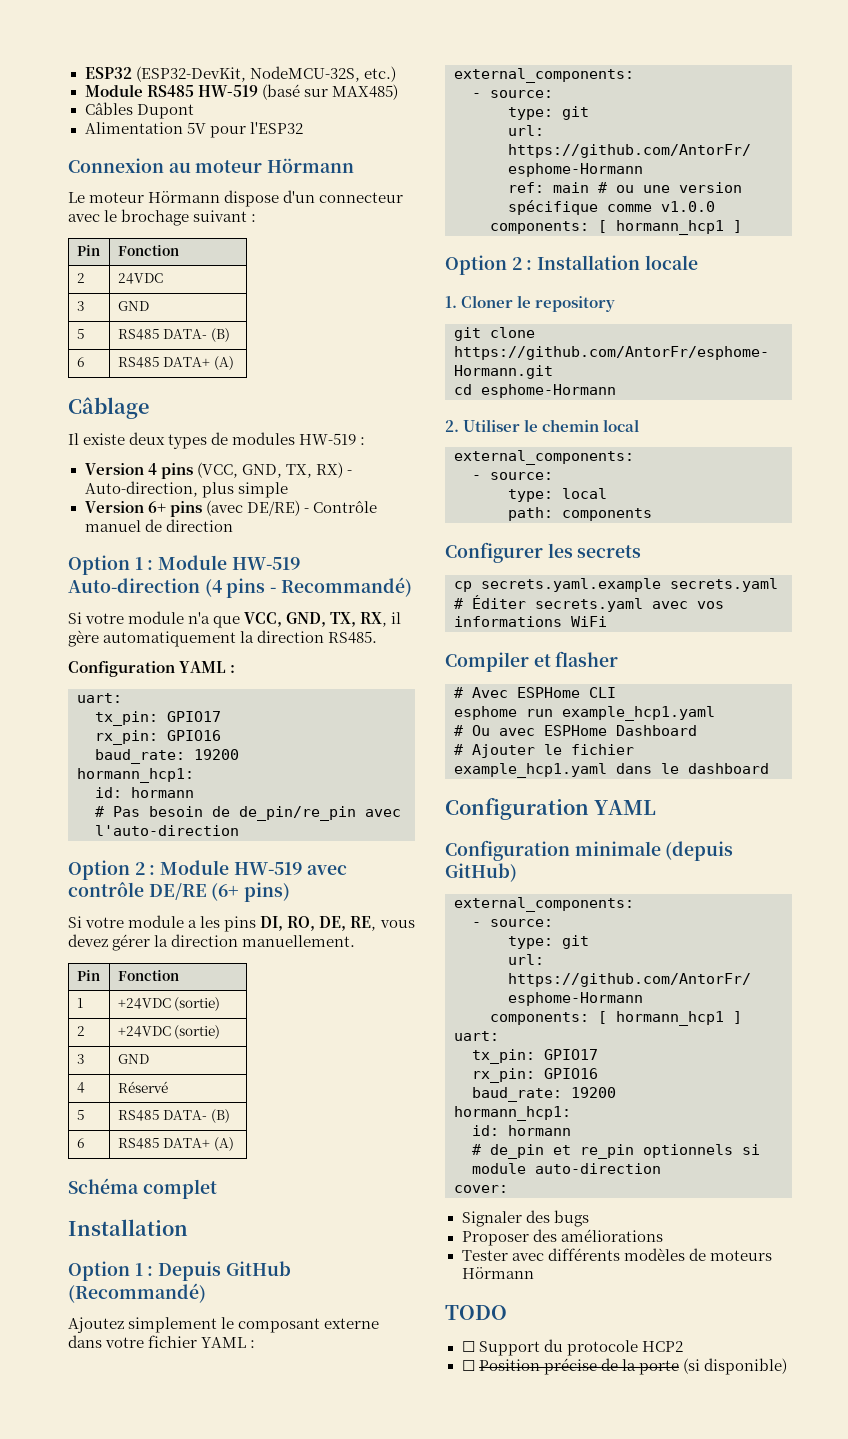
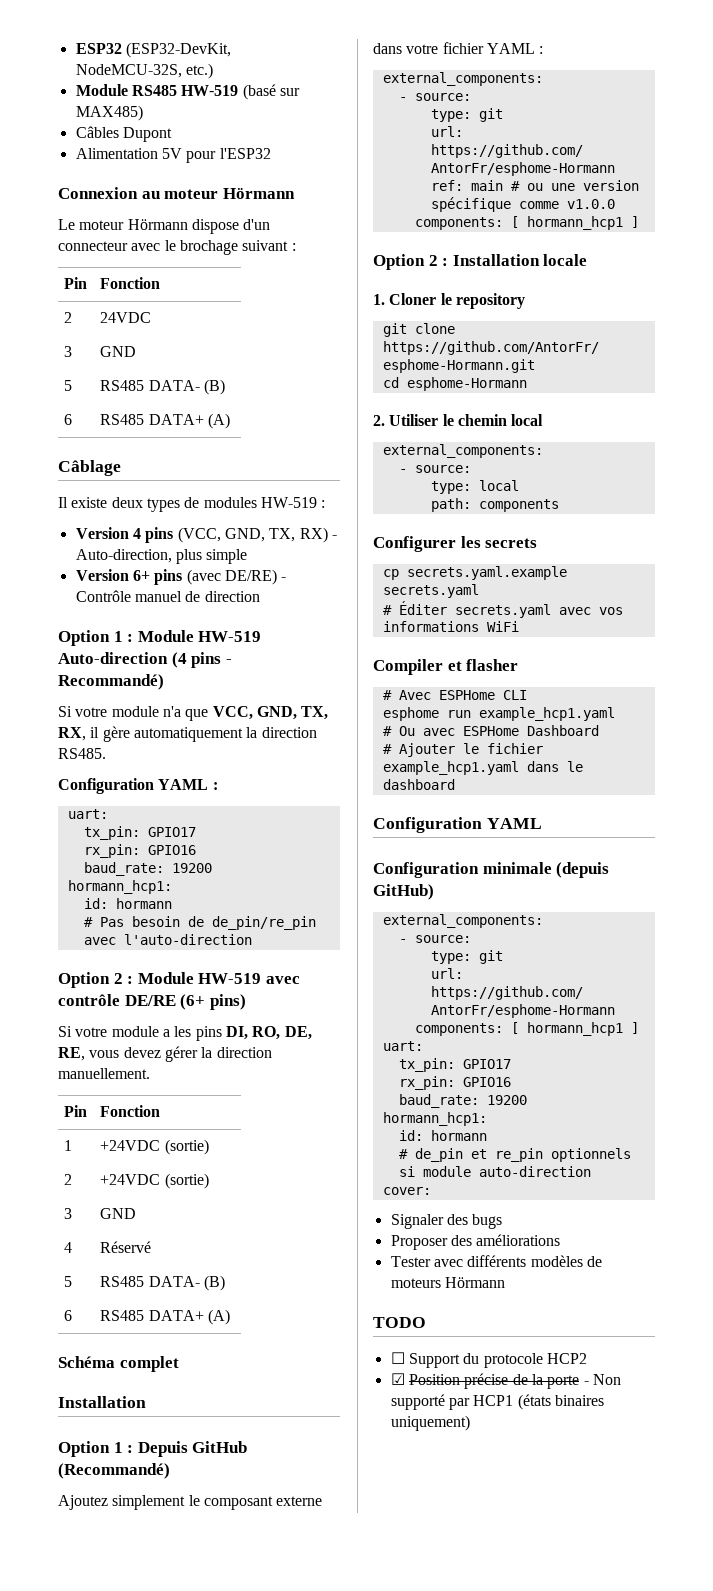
- ☐ Position précise de la porte (si disponible)
+ ☑ Position précise de la porte - Non supporté par HCP1 (états binaires uniquement)

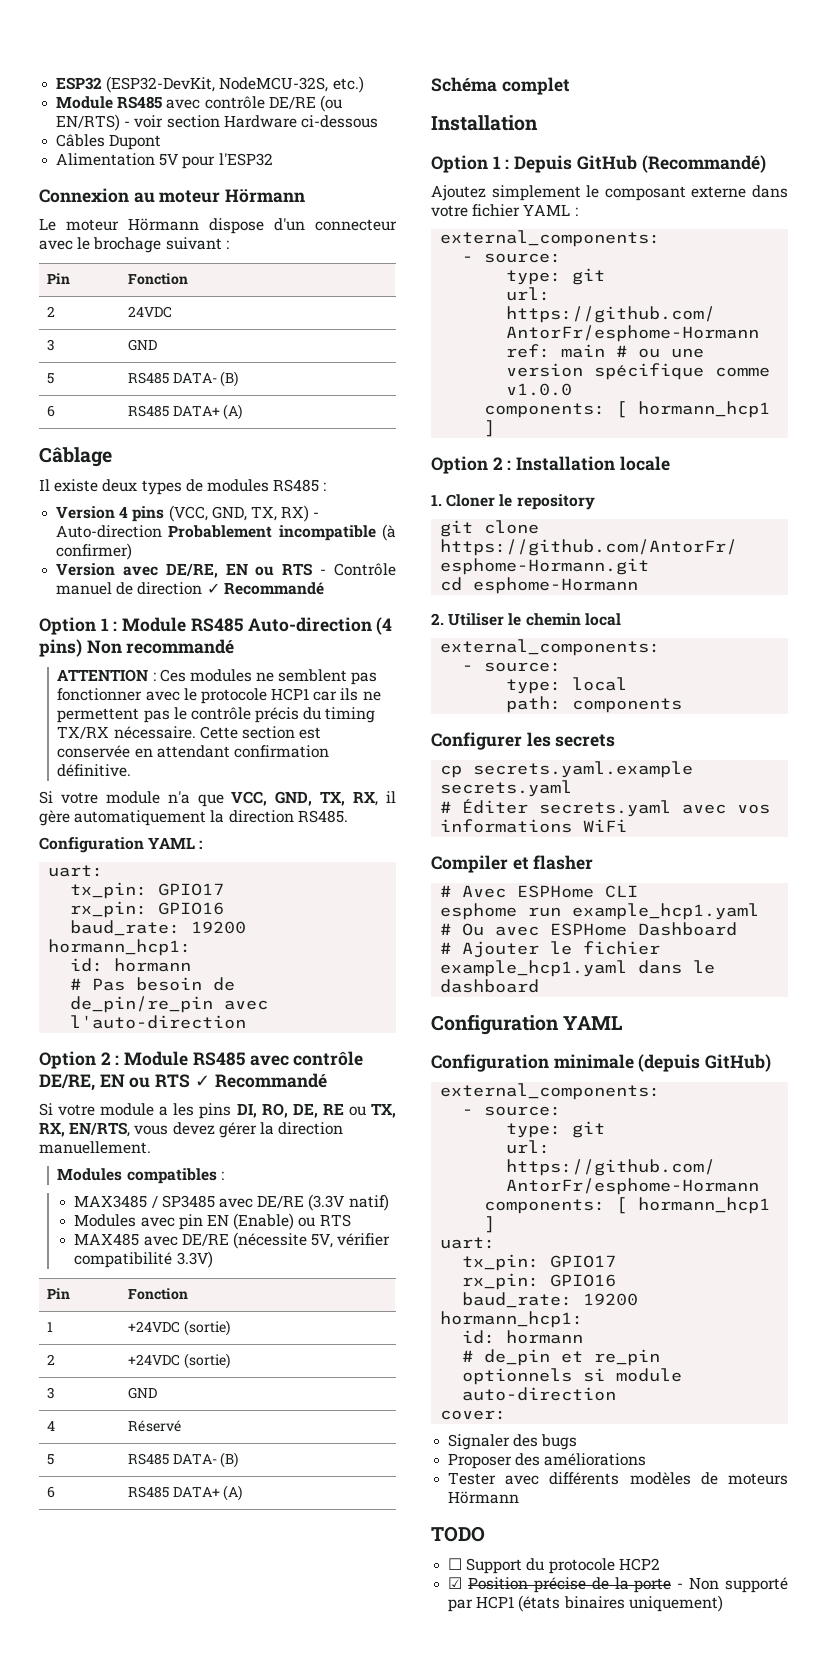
- Module RS485 HW-519 (basé sur MAX485)
+ Module RS485 avec contrôle DE/RE (ou EN/RTS) - voir section Hardware ci-dessous
- Il existe deux types de modules HW-519 :
+ Il existe deux types de modules RS485 :
- Version 4 pins (VCC, GND, TX, RX) - Auto-direction, plus simple
- Version 6+ pins (avec DE/RE) - Contrôle manuel de direction
+ Version 4 pins (VCC, GND, TX, RX) - Auto-direction Probablement incompatible (à confirmer)
+ Version avec DE/RE, EN ou RTS - Contrôle manuel de direction ✓ Recommandé
- Option 1 : Module HW-519 Auto-direction (4 pins - Recommandé)
+ Option 1 : Module RS485 Auto-direction (4 pins) Non recommandé
+ ATTENTION : Ces modules ne semblent pas fonctionner avec le protocole HCP1 car ils ne permettent pas le contrôle précis du timing TX/RX nécessaire. Cette section est conservée en attendant confirmation définitive.
- Option 2 : Module HW-519 avec contrôle DE/RE (6+ pins)
+ Option 2 : Module RS485 avec contrôle DE/RE, EN ou RTS ✓ Recommandé
- Si votre module a les pins DI, RO, DE, RE, vous devez gérer la direction manuellement.
+ Si votre module a les pins DI, RO, DE, RE ou TX, RX, EN/RTS, vous devez gérer la direction manuellement.
+ Modules compatibles :
+ MAX3485 / SP3485 avec DE/RE (3.3V natif)
+ Modules avec pin EN (Enable) ou RTS
+ MAX485 avec DE/RE (nécessite 5V, vérifier compatibilité 3.3V)

